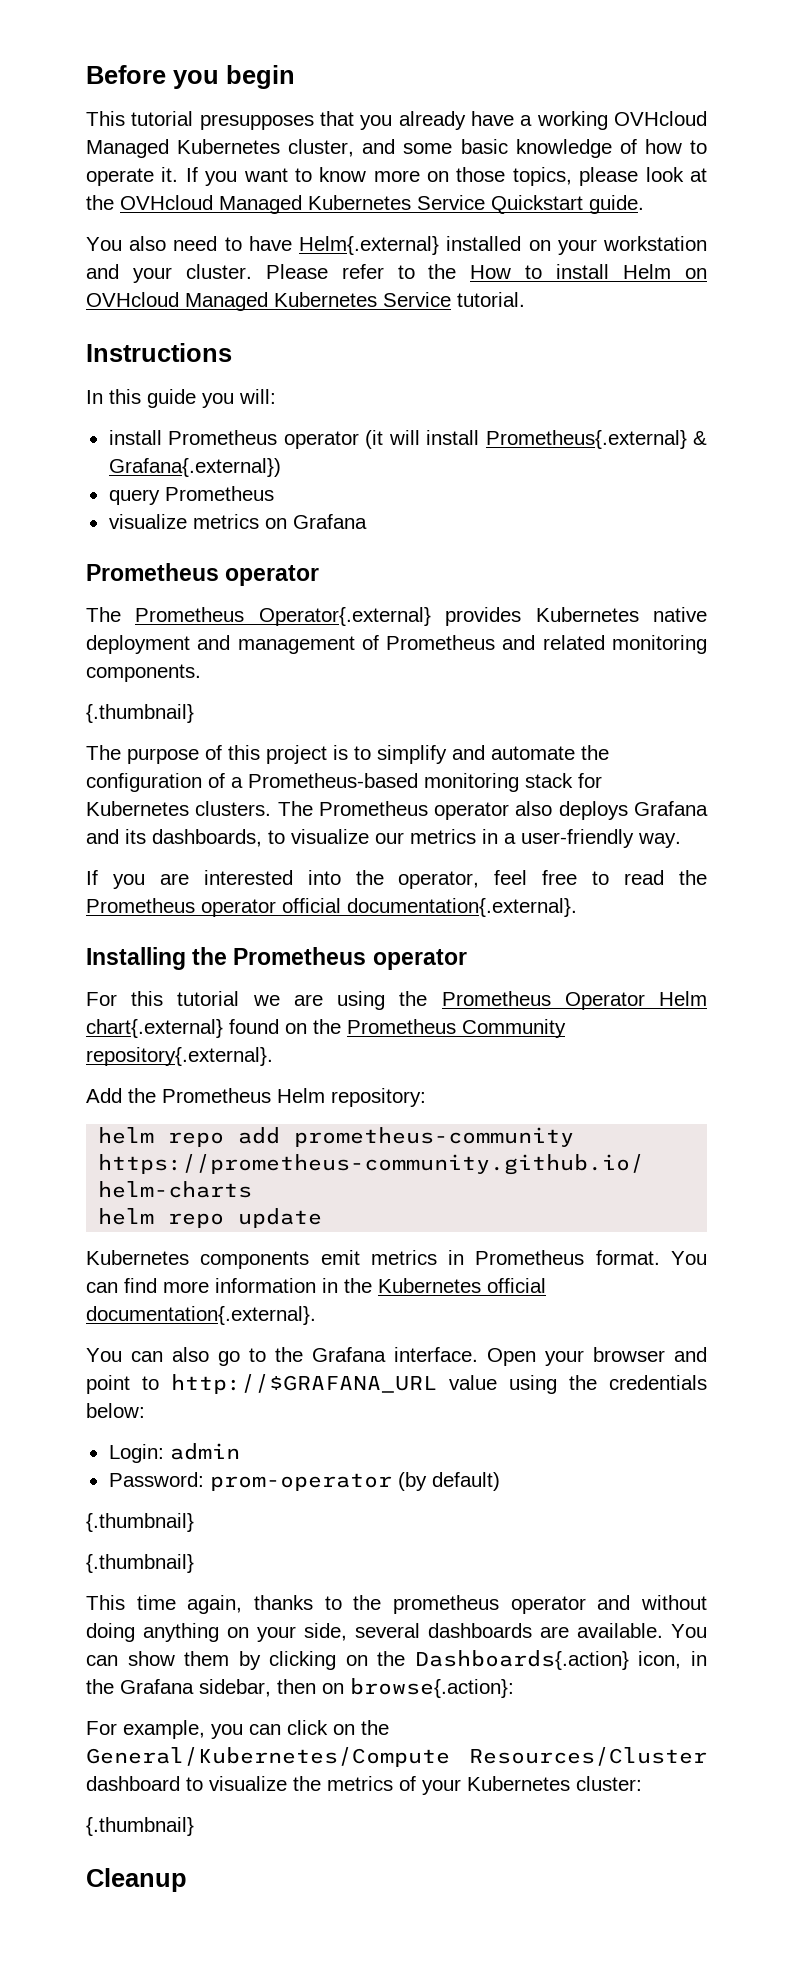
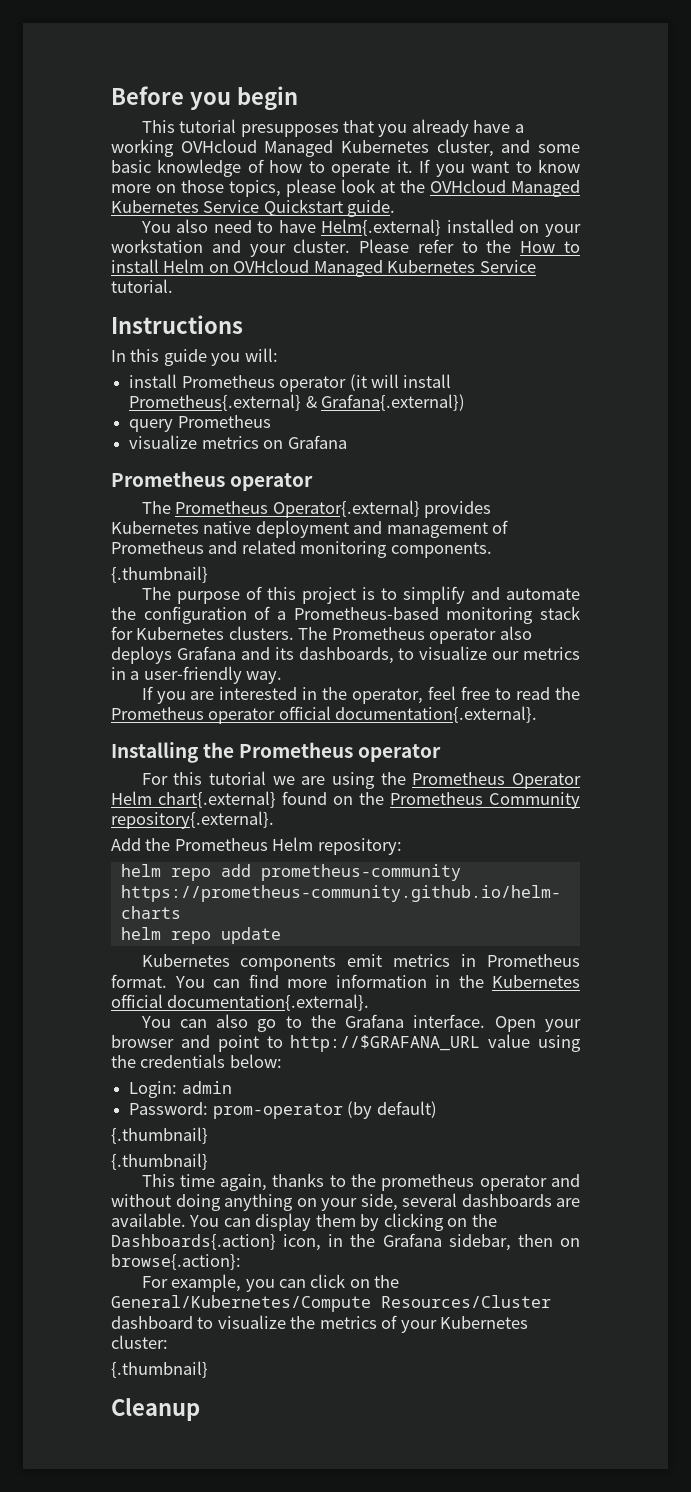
- If you are interested into the operator, feel free to read the Prometheus operator official documentation{.external}.
+ If you are interested in the operator, feel free to read the Prometheus operator official documentation{.external}.
- You can show them by clicking on the Dashboards{.action} icon, in the Grafana sidebar, then on browse{.action}:
+ You can display them by clicking on the Dashboards{.action} icon, in the Grafana sidebar, then on browse{.action}:

